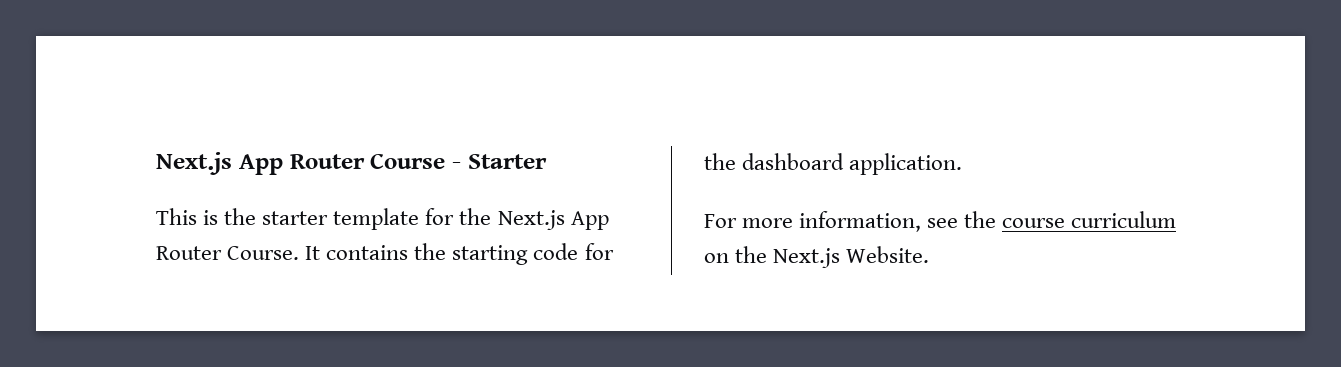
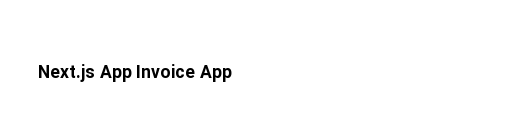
- Next.js App Router Course - Starter
- This is the starter template for the Next.js App Router Course. It contains the starting code for the dashboard application.
- For more information, see the course curriculum on the Next.js Website.
+ Next.js App Invoice App

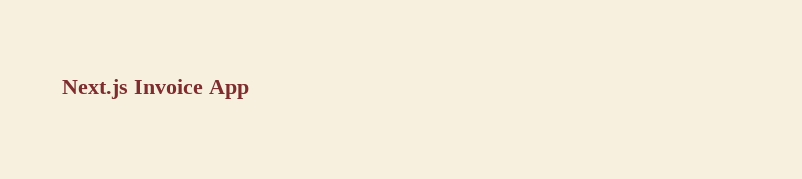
- Next.js App Invoice App
+ Next.js Invoice App

